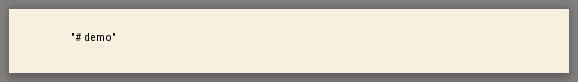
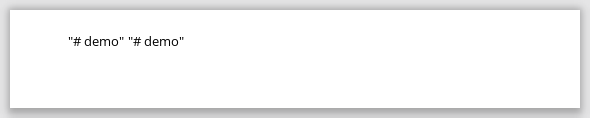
- "# demo"
+ "# demo" "# demo"

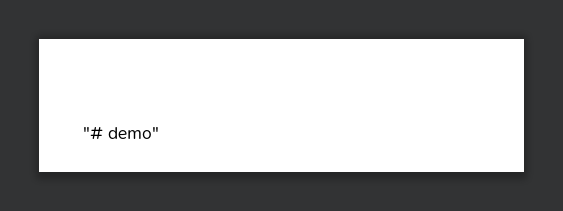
- "# demo" "# demo"
+ "# demo"

